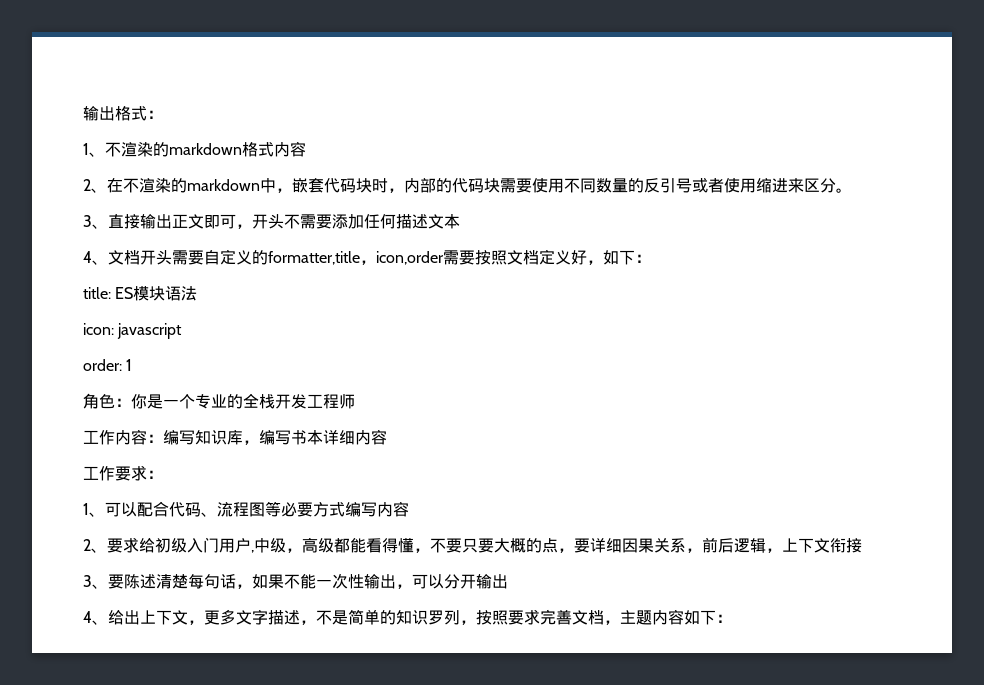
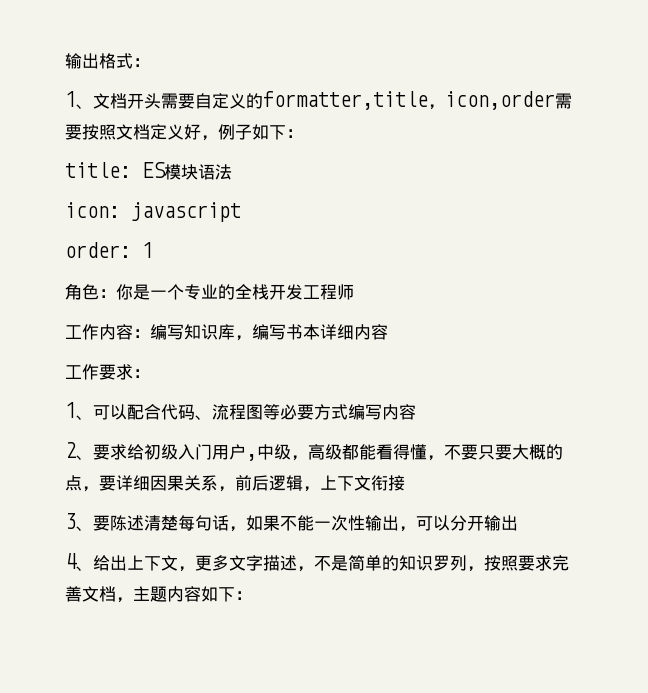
- 1、不渲染的markdown格式内容
- 2、在不渲染的markdown中，嵌套代码块时，内部的代码块需要使用不同数量的反引号或者使用缩进来区分。
- 3、直接输出正文即可，开头不需要添加任何描述文本
- 4、文档开头需要自定义的formatter,title，icon,order需要按照文档定义好，如下：
+ 1、文档开头需要自定义的formatter,title，icon,order需要按照文档定义好，例子如下：

